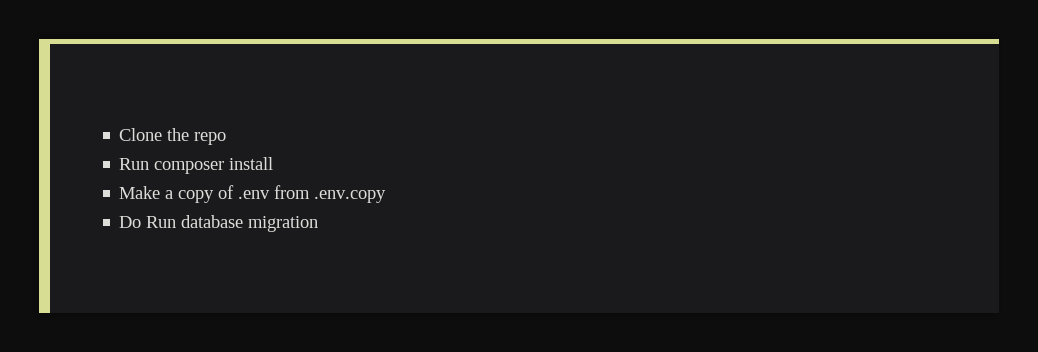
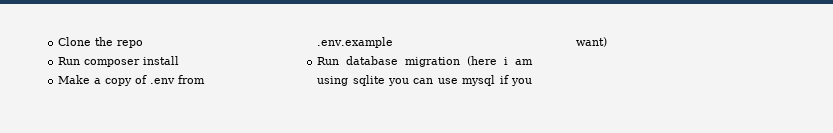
- Make a copy of .env from .env.copy
- Do Run database migration
+ Make a copy of .env from .env.example
+ Run database migration (here i am using sqlite you can use mysql if you want)

